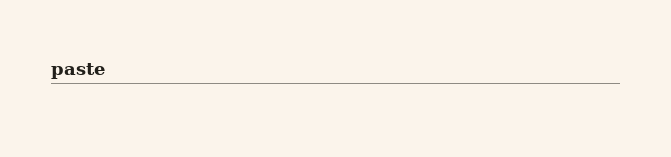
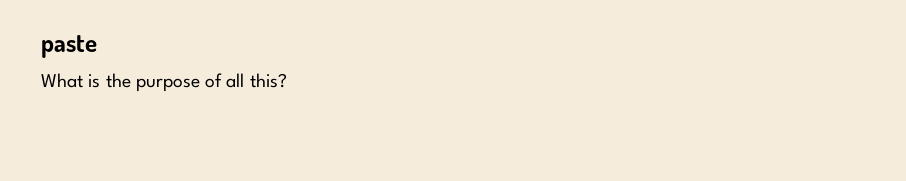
+ What is the purpose of all this?

